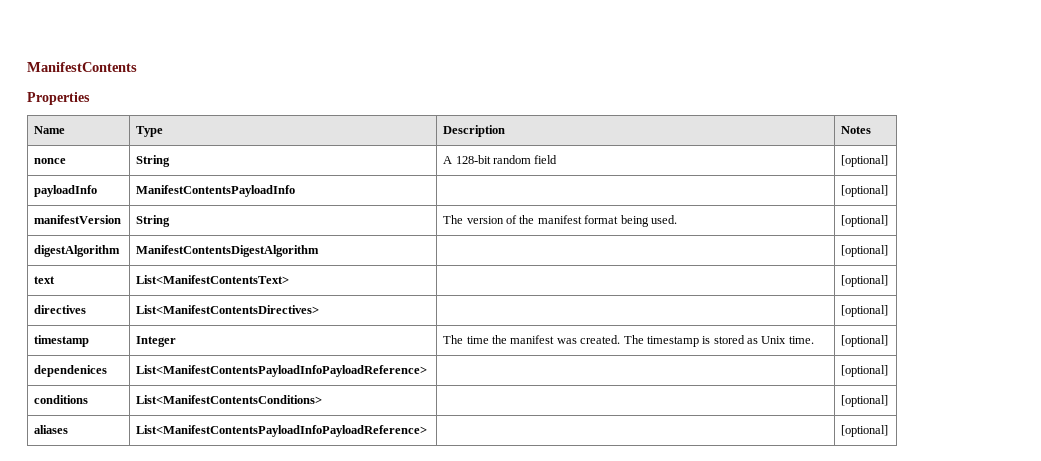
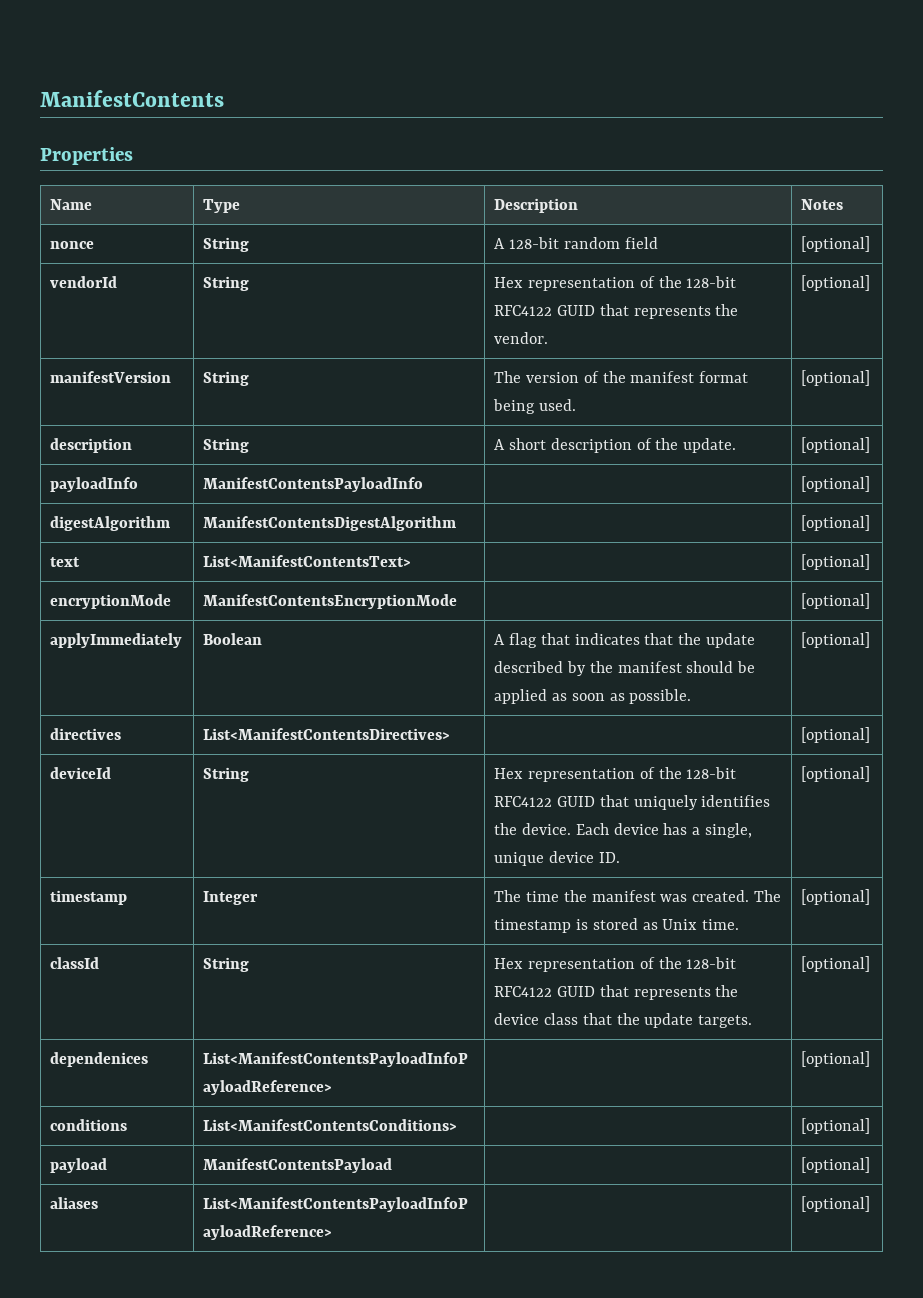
- payloadInfo | ManifestContentsPayloadInfo | | [optional]
+ vendorId | String | Hex representation of the 128-bit RFC4122 GUID that represents the vendor. | [optional]
+ description | String | A short description of the update. | [optional]
+ payloadInfo | ManifestContentsPayloadInfo | | [optional]
+ encryptionMode | ManifestContentsEncryptionMode | | [optional]
+ applyImmediately | Boolean | A flag that indicates that the update described by the manifest should be applied as soon as possible. | [optional]
  directives | List<ManifestContentsDirectives> | | [optional]
+ deviceId | String | Hex representation of the 128-bit RFC4122 GUID that uniquely identifies the device. Each device has a single, unique device ID. | [optional]
+ classId | String | Hex representation of the 128-bit RFC4122 GUID that represents the device class that the update targets. | [optional]
+ payload | ManifestContentsPayload | | [optional]

